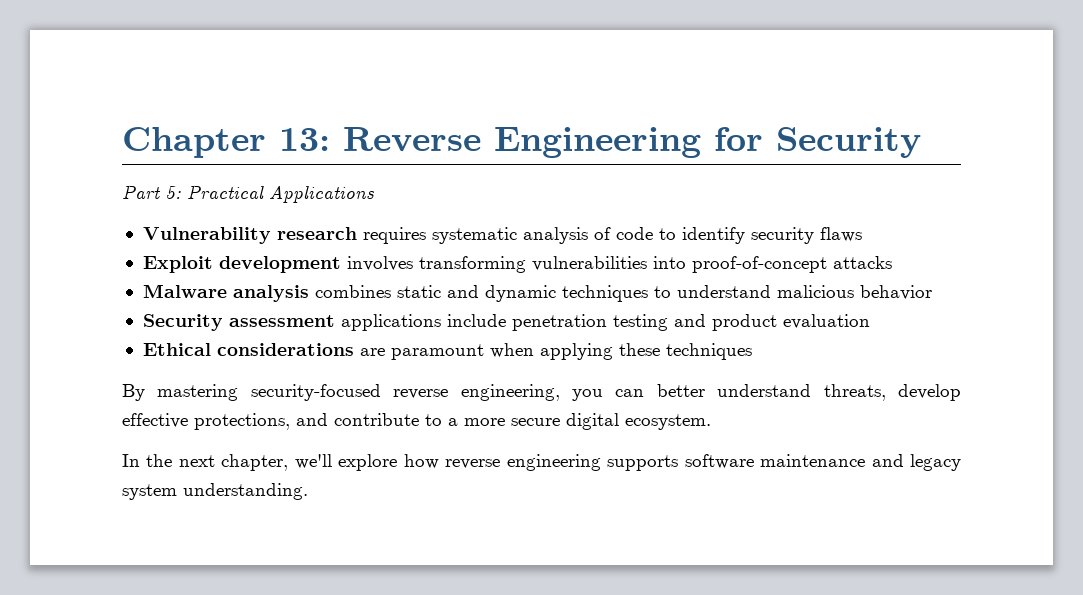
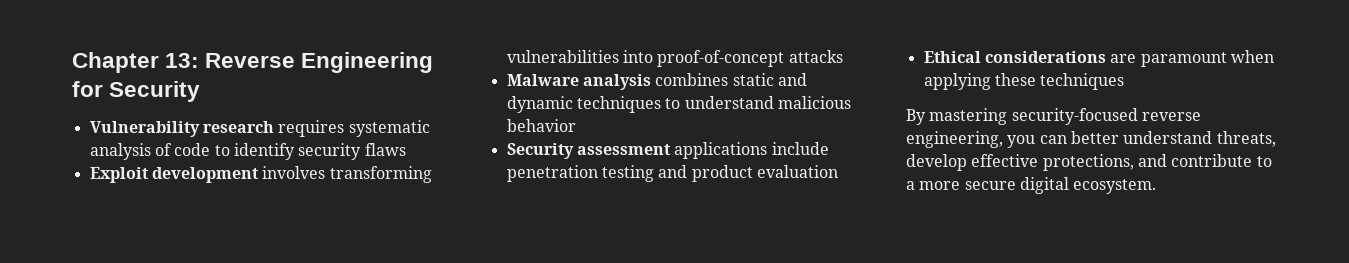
- Part 5: Practical Applications
- In the next chapter, we'll explore how reverse engineering supports software maintenance and legacy system understanding.

